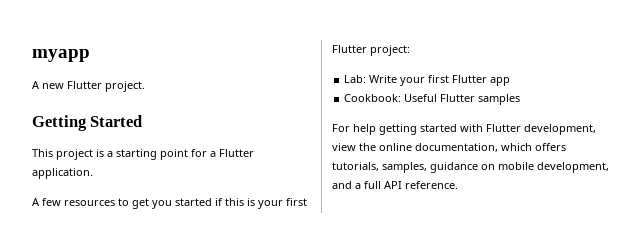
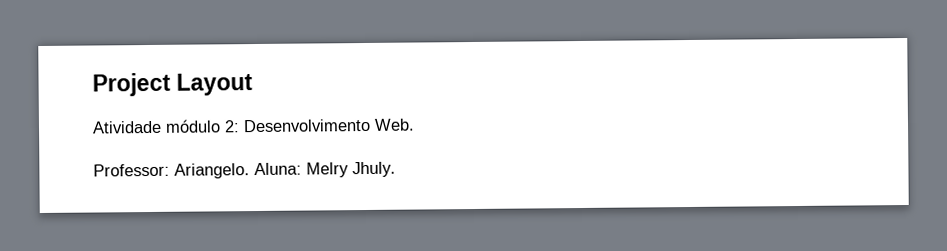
- myapp
- A new Flutter project.
- Getting Started
- This project is a starting point for a Flutter application.
- A few resources to get you started if this is your first Flutter project:
- Lab: Write your first Flutter app
- Cookbook: Useful Flutter samples
- For help getting started with Flutter development, view the online documentation, which offers tutorials, samples, guidance on mobile development, and a full API reference.
+ Project Layout
+ Atividade módulo 2: Desenvolvimento Web.
+ Professor: Ariangelo. Aluna: Melry Jhuly.

